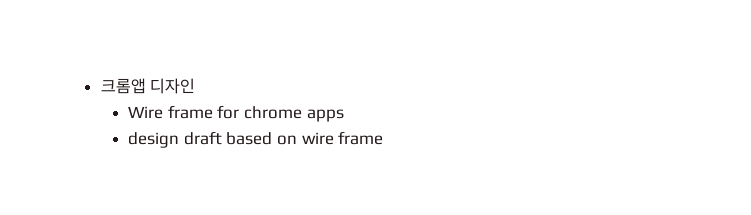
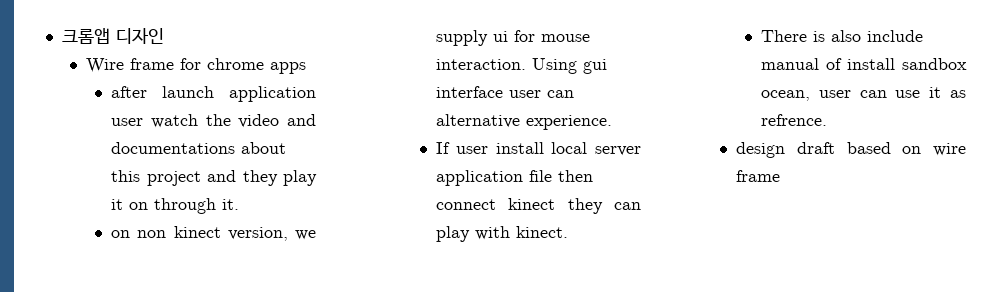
+ after launch application user watch the video and documentations about this project and they play it on through it.
+ on non kinect version, we supply ui for mouse interaction. Using gui interface user can alternative experience.
+ If user install local server application file then connect kinect they can play with kinect.
+ There is also include manual of install sandbox ocean, user can use it as refrence.

